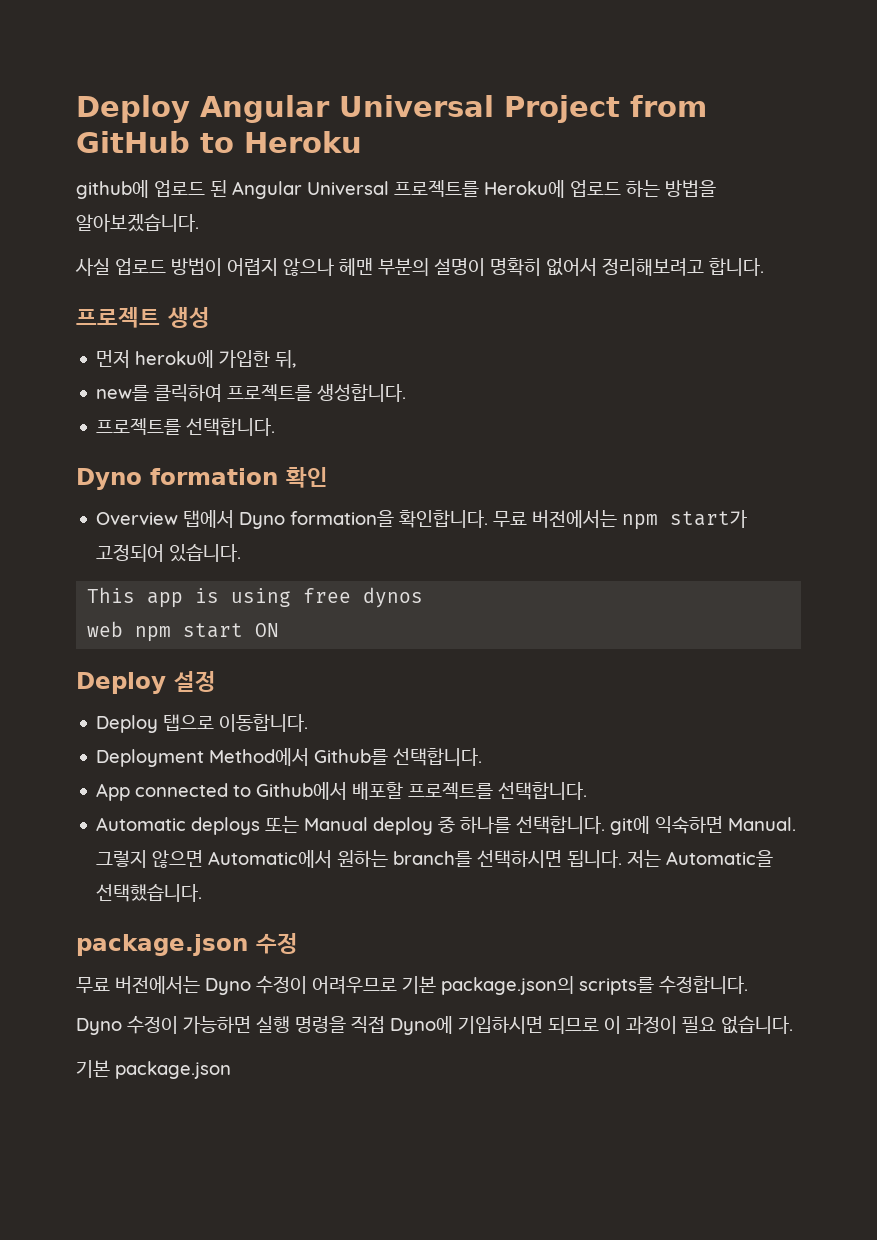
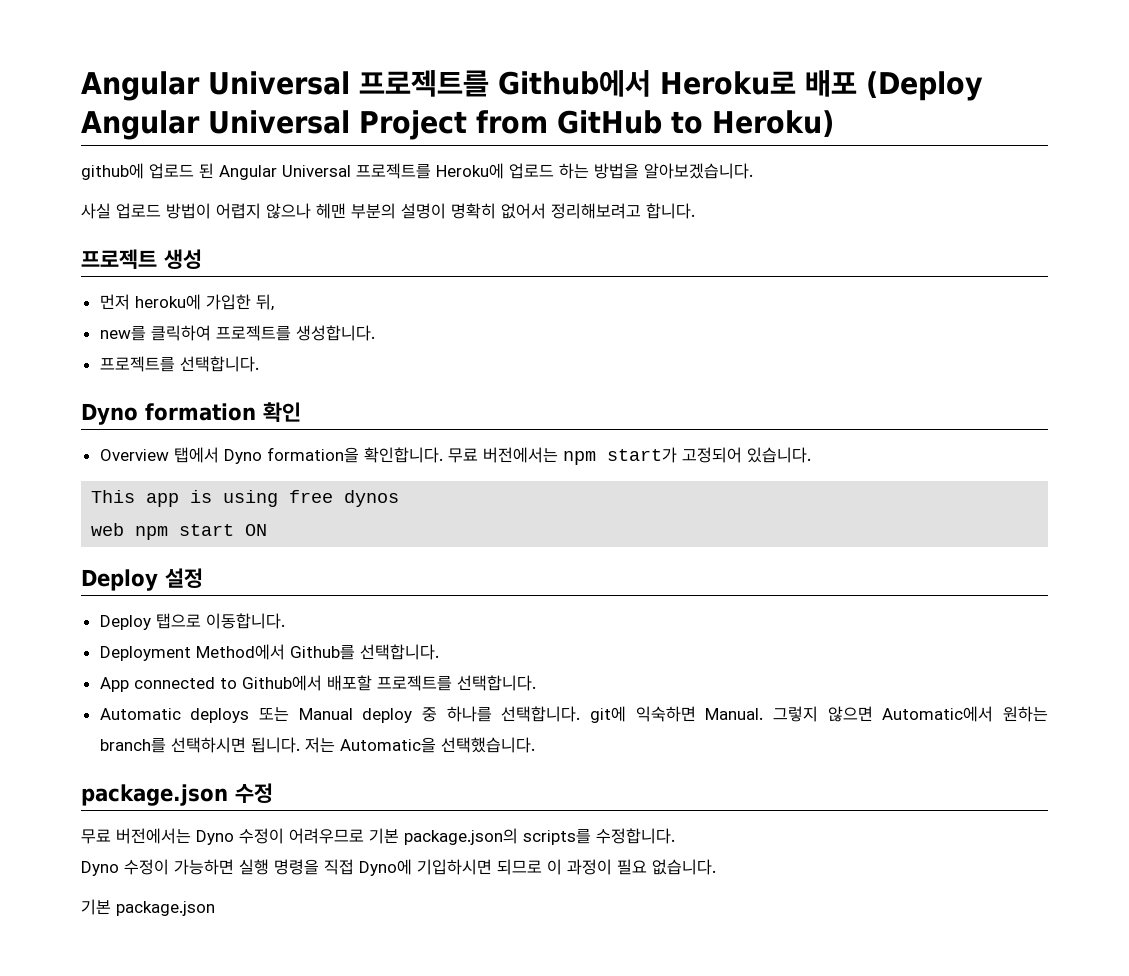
- Deploy Angular Universal Project from GitHub to Heroku
+ Angular Universal 프로젝트를 Github에서 Heroku로 배포 (Deploy Angular Universal Project from GitHub to Heroku)

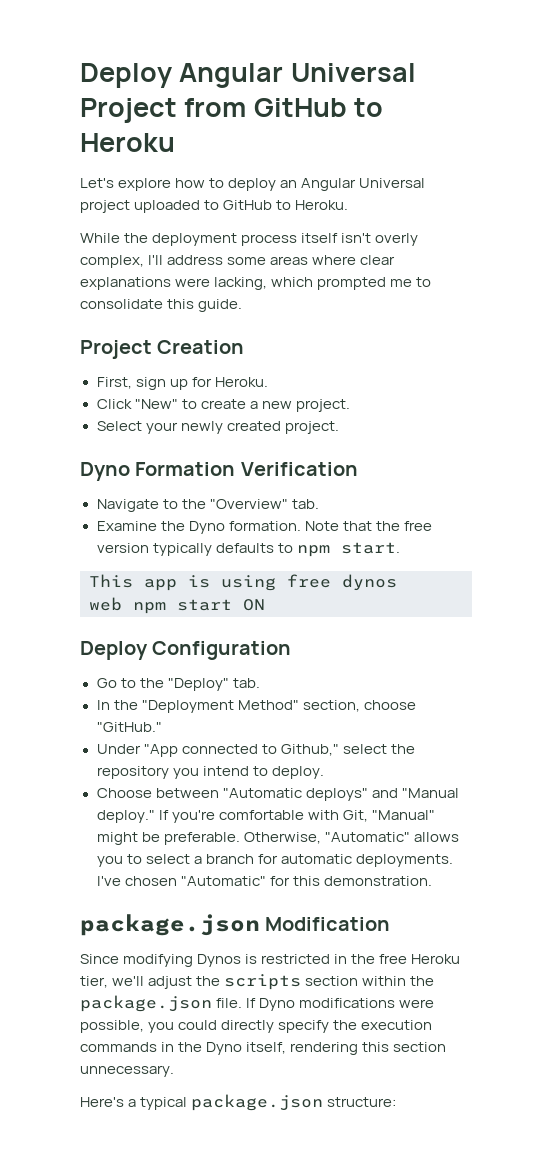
- Angular Universal 프로젝트를 Github에서 Heroku로 배포 (Deploy Angular Universal Project from GitHub to Heroku)
- github에 업로드 된 Angular Universal 프로젝트를 Heroku에 업로드 하는 방법을 알아보겠습니다.
- 사실 업로드 방법이 어렵지 않으나 헤맨 부분의 설명이 명확히 없어서 정리해보려고 합니다.
- 프로젝트 생성
- 먼저 heroku에 가입한 뒤,
- new를 클릭하여 프로젝트를 생성합니다.
- 프로젝트를 선택합니다.
- Dyno formation 확인
- Overview 탭에서 Dyno formation을 확인합니다. 무료 버전에서는 npm start가 고정되어 있습니다.
+ Deploy Angular Universal Project from GitHub to Heroku
+ Let's explore how to deploy an Angular Universal project uploaded to GitHub to Heroku.
+ While the deployment process itself isn't overly complex, I'll address some areas where clear explanations were lacking, which prompted me to consolidate this guide.
+ Project Creation
+ First, sign up for Heroku.
+ Click "New" to create a new project.
+ Select your newly created project.
+ Dyno Formation Verification
+ Navigate to the "Overview" tab.
+ Examine the Dyno formation. Note that the free version typically defaults to npm start.
- Deploy 설정
- Deploy 탭으로 이동합니다.
- Deployment Method에서 Github를 선택합니다.
- App connected to Github에서 배포할 프로젝트를 선택합니다.
- Automatic deploys 또는 Manual deploy 중 하나를 선택합니다. git에 익숙하면 Manual. 그렇지 않으면 Automatic에서 원하는 branch를 선택하시면 됩니다. 저는 Automatic을 선택했습니다.
- package.json 수정
- 무료 버전에서는 Dyno 수정이 어려우므로 기본 package.json의 scripts를 수정합니다.
- Dyno 수정이 가능하면 실행 명령을 직접 Dyno에 기입하시면 되므로 이 과정이 필요 없습니다.
- 기본 package.json
+ Deploy Configuration
+ Go to the "Deploy" tab.
+ In the "Deployment Method" section, choose "GitHub."
+ Under "App connected to Github," select the repository you intend to deploy.
+ Choose between "Automatic deploys" and "Manual deploy." If you're comfortable with Git, "Manual" might be preferable. Otherwise, "Automatic" allows you to select a branch for automatic deployments. I've chosen "Automatic" for this demonstration.
+ package.json Modification
+ Since modifying Dynos is restricted in the free Heroku tier, we'll adjust the scripts section within the package.json file. If Dyno modifications were possible, you could directly specify the execution commands in the Dyno itself, rendering this section unnecessary.
+ Here's a typical package.json structure:

